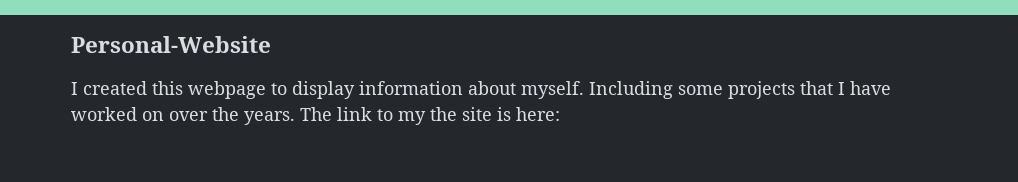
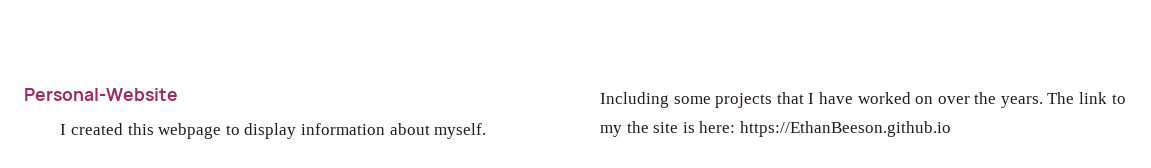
- The link to my the site is here:
+ The link to my the site is here: https://EthanBeeson.github.io

